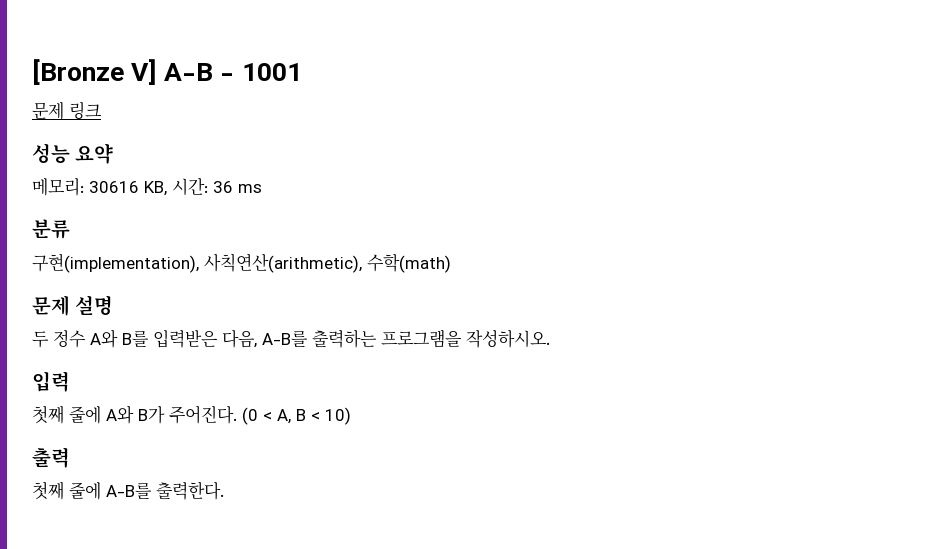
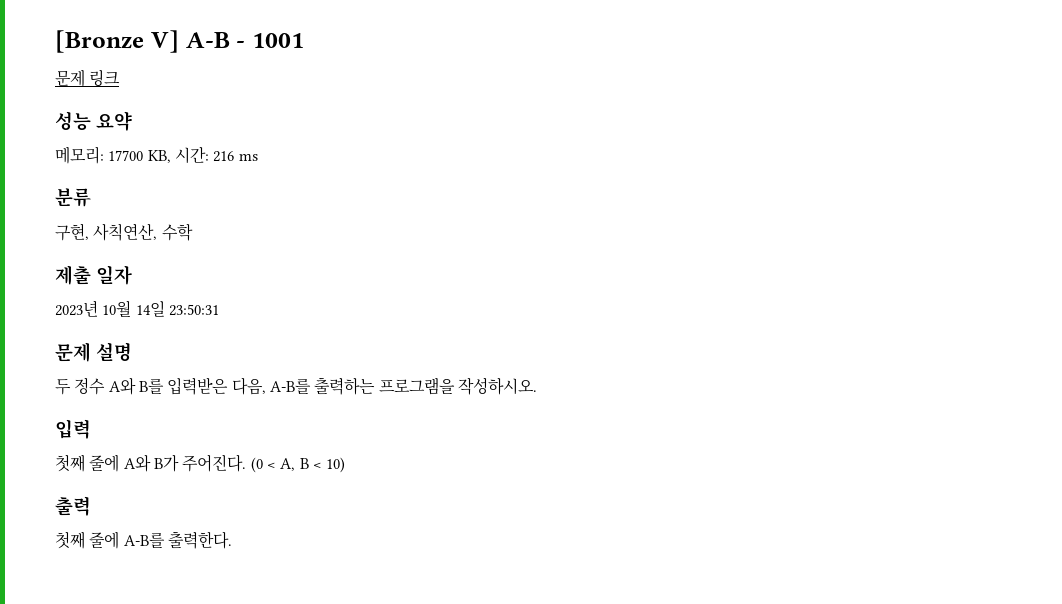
- 메모리: 30616 KB, 시간: 36 ms
+ 메모리: 17700 KB, 시간: 216 ms
- 구현(implementation), 사칙연산(arithmetic), 수학(math)
+ 구현, 사칙연산, 수학
+ 제출 일자
+ 2023년 10월 14일 23:50:31

